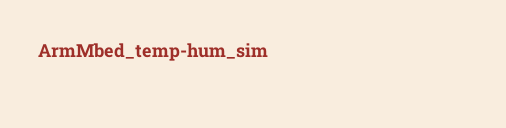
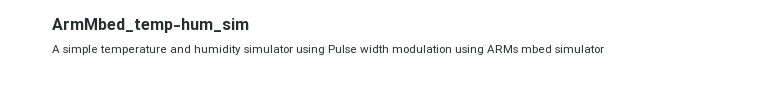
+ A simple temperature and humidity simulator using Pulse width modulation using ARMs mbed simulator

